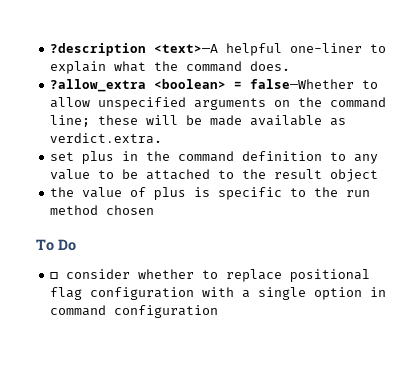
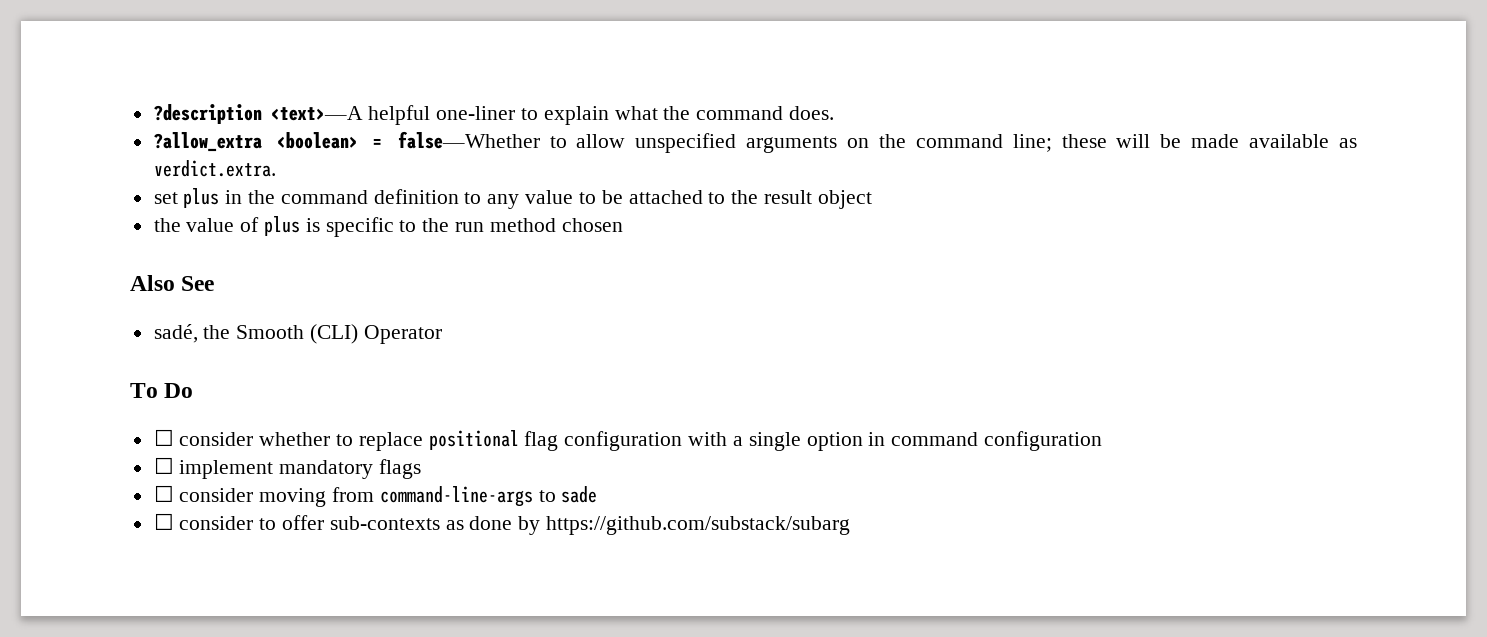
+ Also See
+ sadé, the Smooth (CLI) Operator
+ ☐ implement mandatory flags
+ ☐ consider moving from command-line-args to sade
+ ☐ consider to offer sub-contexts as done by https://github.com/substack/subarg

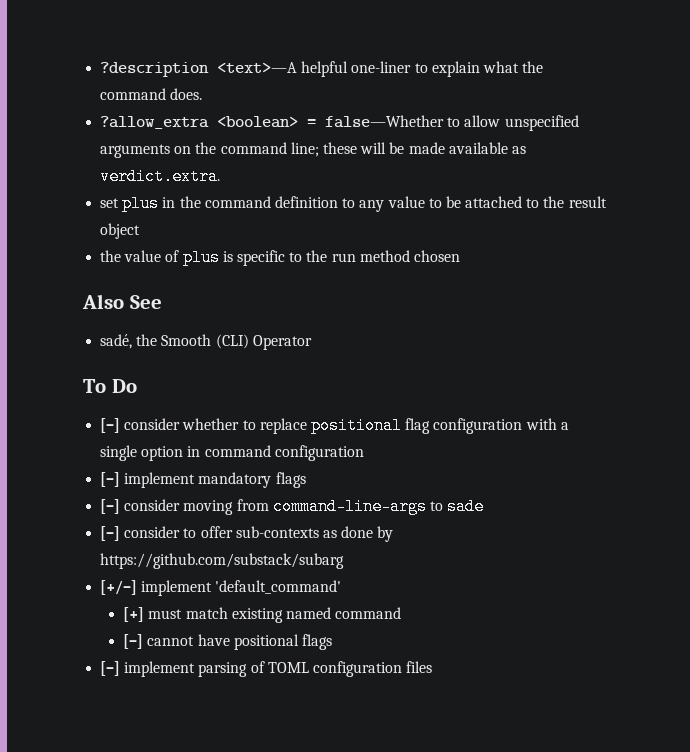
- ☐ consider whether to replace positional flag configuration with a single option in command configuration
+ [–] consider whether to replace positional flag configuration with a single option in command configuration
- ☐ implement mandatory flags
+ [–] implement mandatory flags
- ☐ consider moving from command-line-args to sade
+ [–] consider moving from command-line-args to sade
- ☐ consider to offer sub-contexts as done by https://github.com/substack/subarg
+ [–] consider to offer sub-contexts as done by https://github.com/substack/subarg
+ [+/–] implement 'default_command'
+ [+] must match existing named command
+ [–] cannot have positional flags
+ [–] implement parsing of TOML configuration files

